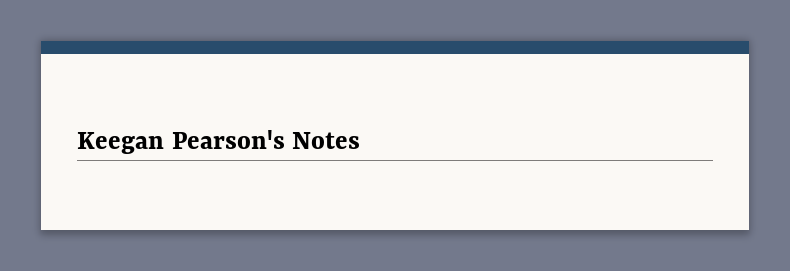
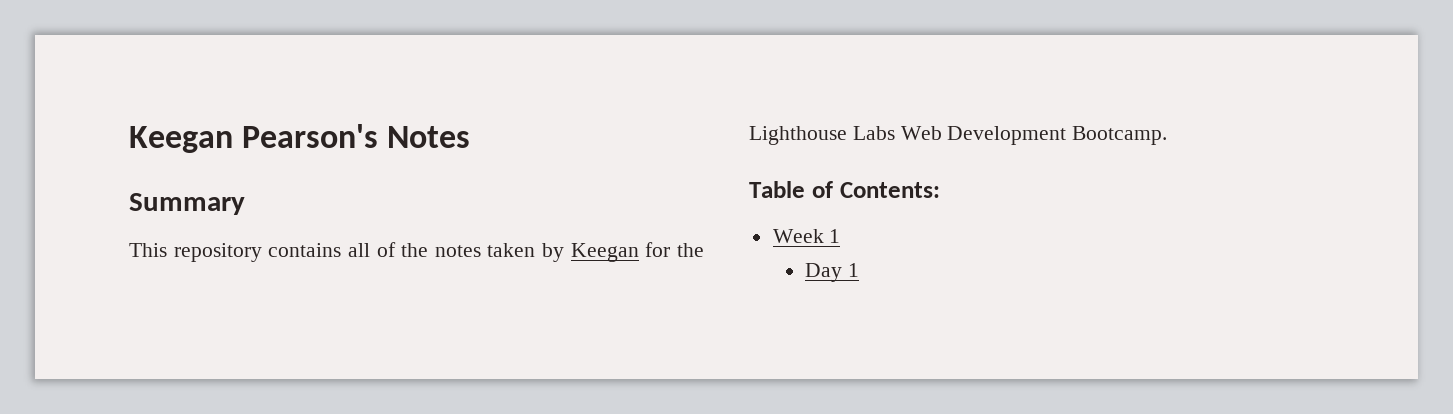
+ Summary
+ This repository contains all of the notes taken by Keegan for the Lighthouse Labs Web Development Bootcamp.
+ Table of Contents:
+ Week 1
+ Day 1

